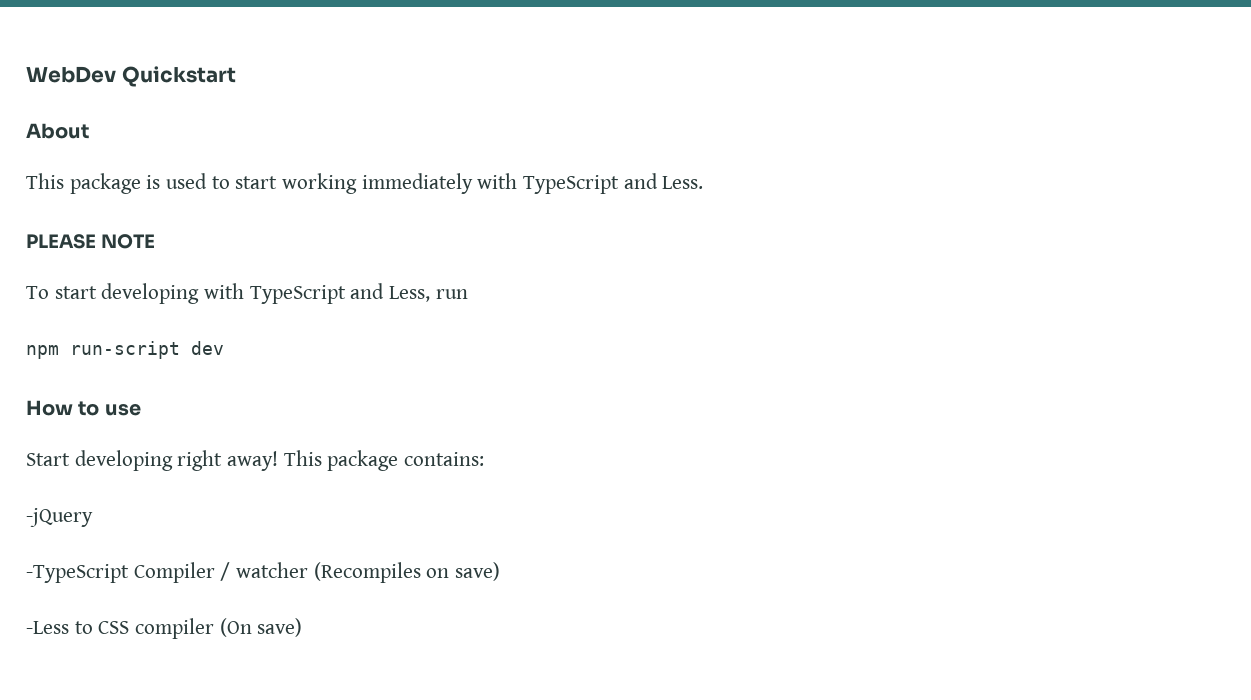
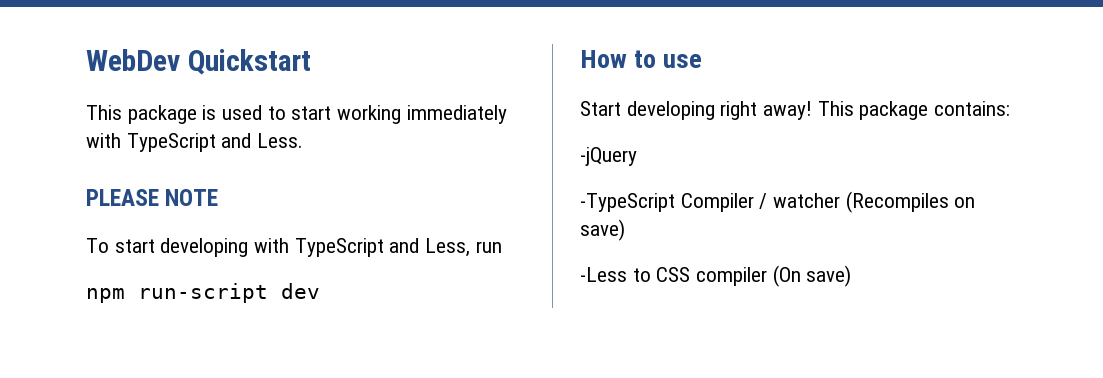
- About

